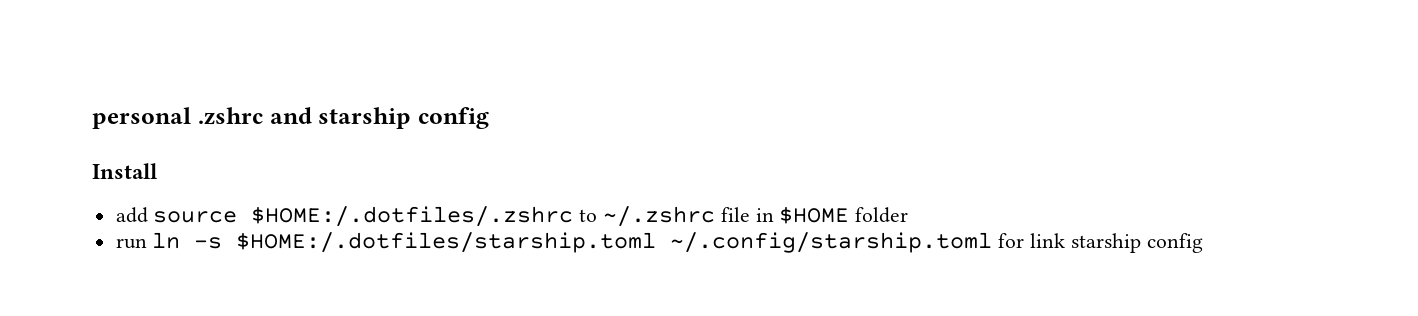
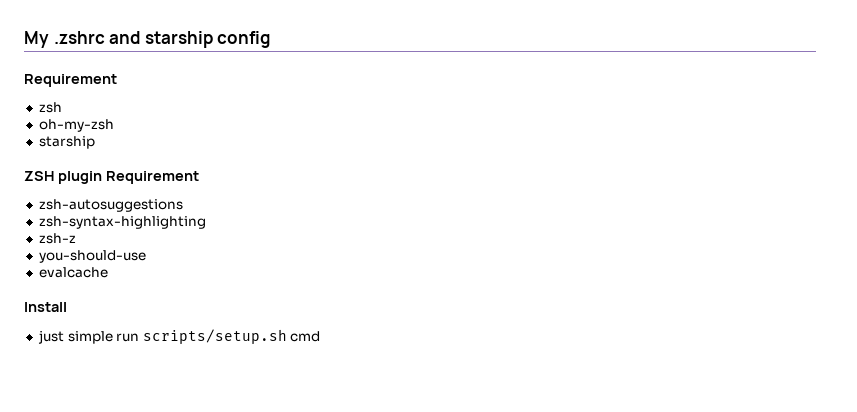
- personal .zshrc and starship config
+ My .zshrc and starship config
+ Requirement
+ zsh
+ oh-my-zsh
+ starship
+ ZSH plugin Requirement
+ zsh-autosuggestions
+ zsh-syntax-highlighting
+ zsh-z
+ you-should-use
+ evalcache
  Install
- add source $HOME:/.dotfiles/.zshrc to ~/.zshrc file in $HOME folder
- run ln -s $HOME:/.dotfiles/starship.toml ~/.config/starship.toml for link starship config
+ just simple run scripts/setup.sh cmd

